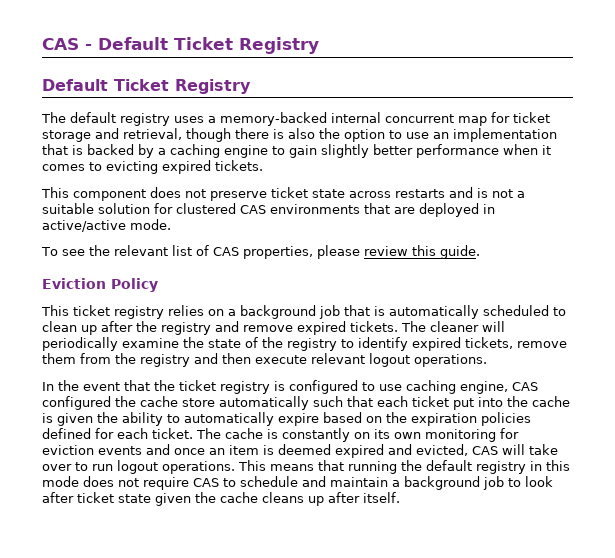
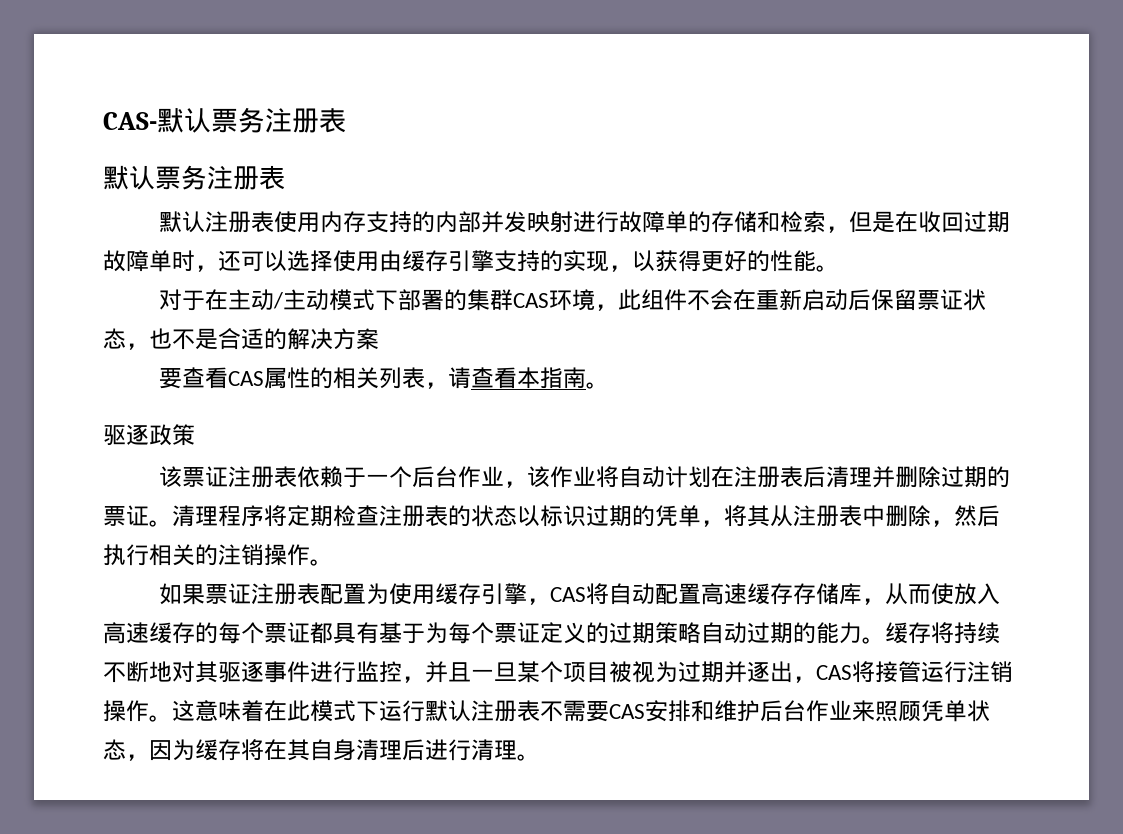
- CAS - Default Ticket Registry
- Default Ticket Registry
- The default registry uses a memory-backed internal concurrent map for ticket storage and retrieval, though there is also the option to use an implementation that is backed by a caching engine to gain slightly better performance when it comes to evicting expired tickets.
- This component does not preserve ticket state across restarts and is not a suitable solution for clustered CAS environments that are deployed in active/active mode.
- To see the relevant list of CAS properties, please review this guide.
- Eviction Policy
- This ticket registry relies on a background job that is automatically scheduled to clean up after the registry and remove expired tickets. The cleaner will periodically examine the state of the registry to identify expired tickets, remove them from the registry and then execute relevant logout operations.
- In the event that the ticket registry is configured to use caching engine, CAS configured the cache store automatically such that each ticket put into the cache is given the ability to automatically expire based on the expiration policies defined for each ticket. The cache is constantly on its own monitoring for eviction events and once an item is deemed expired and evicted, CAS will take over to run logout operations. This means that running the default registry in this mode does not require CAS to schedule and maintain a background job to look after ticket state given the cache cleans up after itself.
+ CAS-默认票务注册表
+ 默认票务注册表
+ 默认注册表使用内存支持的内部并发映射进行故障单的存储和检索，但是在收回过期故障单时，还可以选择使用由缓存引擎支持的实现，以获得更好的性能。
+ 对于在主动/主动模式下部署的集群CAS环境，此组件不会在重新启动后保留票证状态，也不是合适的解决方案
+ 要查看CAS属性的相关列表，请查看本指南。
+ 驱逐政策
+ 该票证注册表依赖于一个后台作业，该作业将自动计划在注册表后清理并删除过期的票证。清理程序将定期检查注册表的状态以标识过期的凭单，将其从注册表中删除，然后执行相关的注销操作。
+ 如果票证注册表配置为使用缓存引擎，CAS将自动配置高速缓存存储库，从而使放入高速缓存的每个票证都具有基于为每个票证定义的过期策略自动过期的能力。缓存将持续不断地对其驱逐事件进行监控，并且一旦某个项目被视为过期并逐出，CAS将接管运行注销操作。这意味着在此模式下运行默认注册表不需要CAS安排和维护后台作业来照顾凭单状态，因为缓存将在其自身清理后进行清理。

